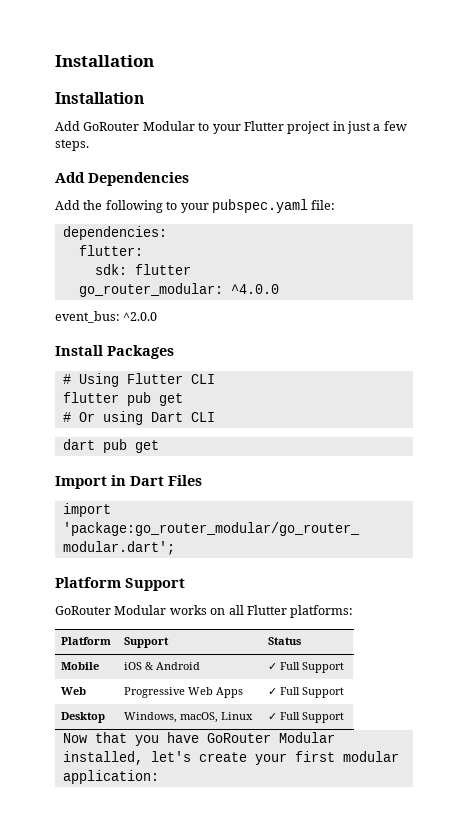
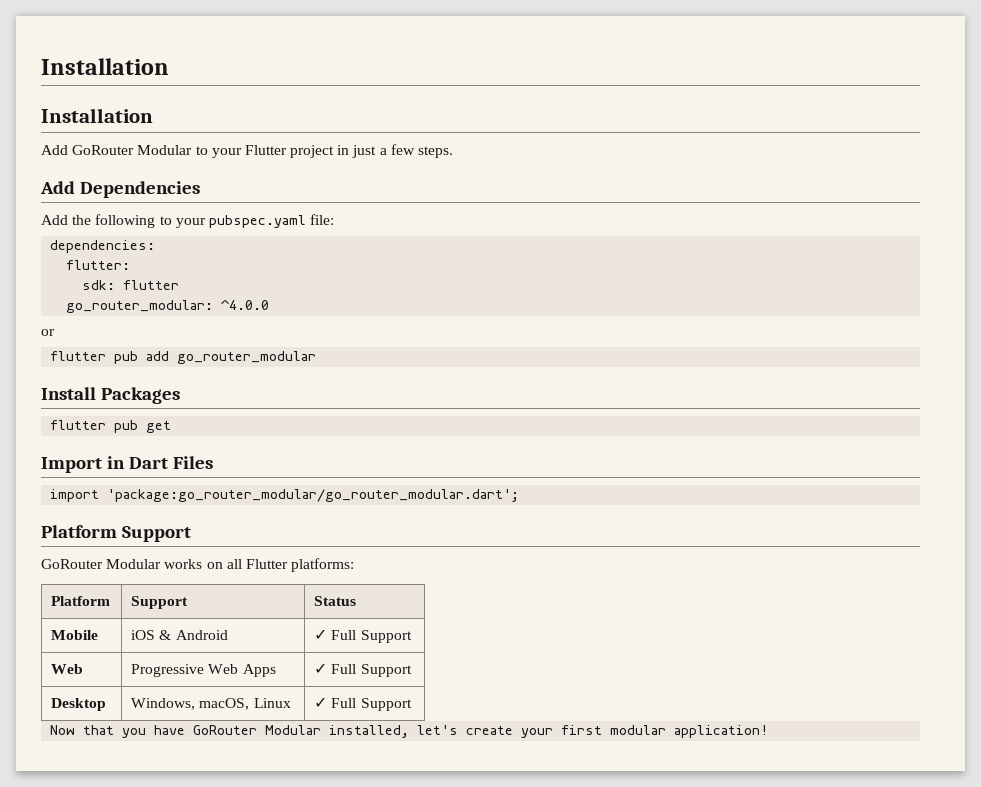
- event_bus: ^2.0.0
+ or
+ flutter pub add go_router_modular
  Install Packages
- # Using Flutter CLI
  flutter pub get
- # Or using Dart CLI
- dart pub get
- Now that you have GoRouter Modular installed, let's create your first modular application:
+ Now that you have GoRouter Modular installed, let's create your first modular application!

